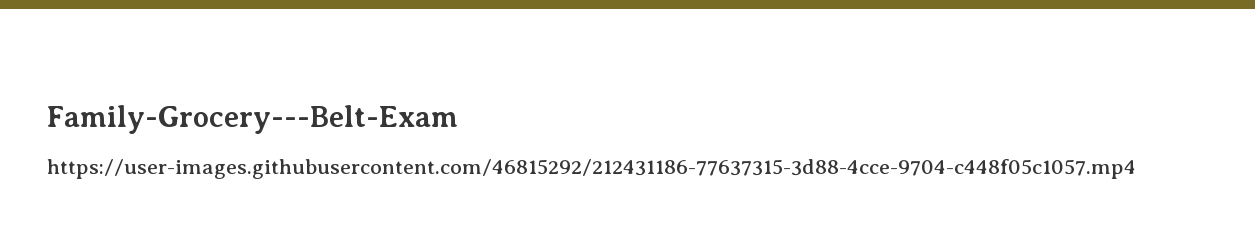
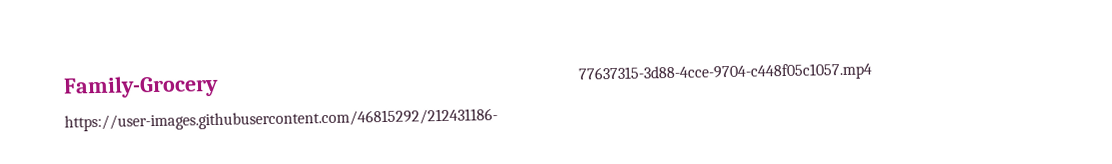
- Family-Grocery---Belt-Exam
+ Family-Grocery

